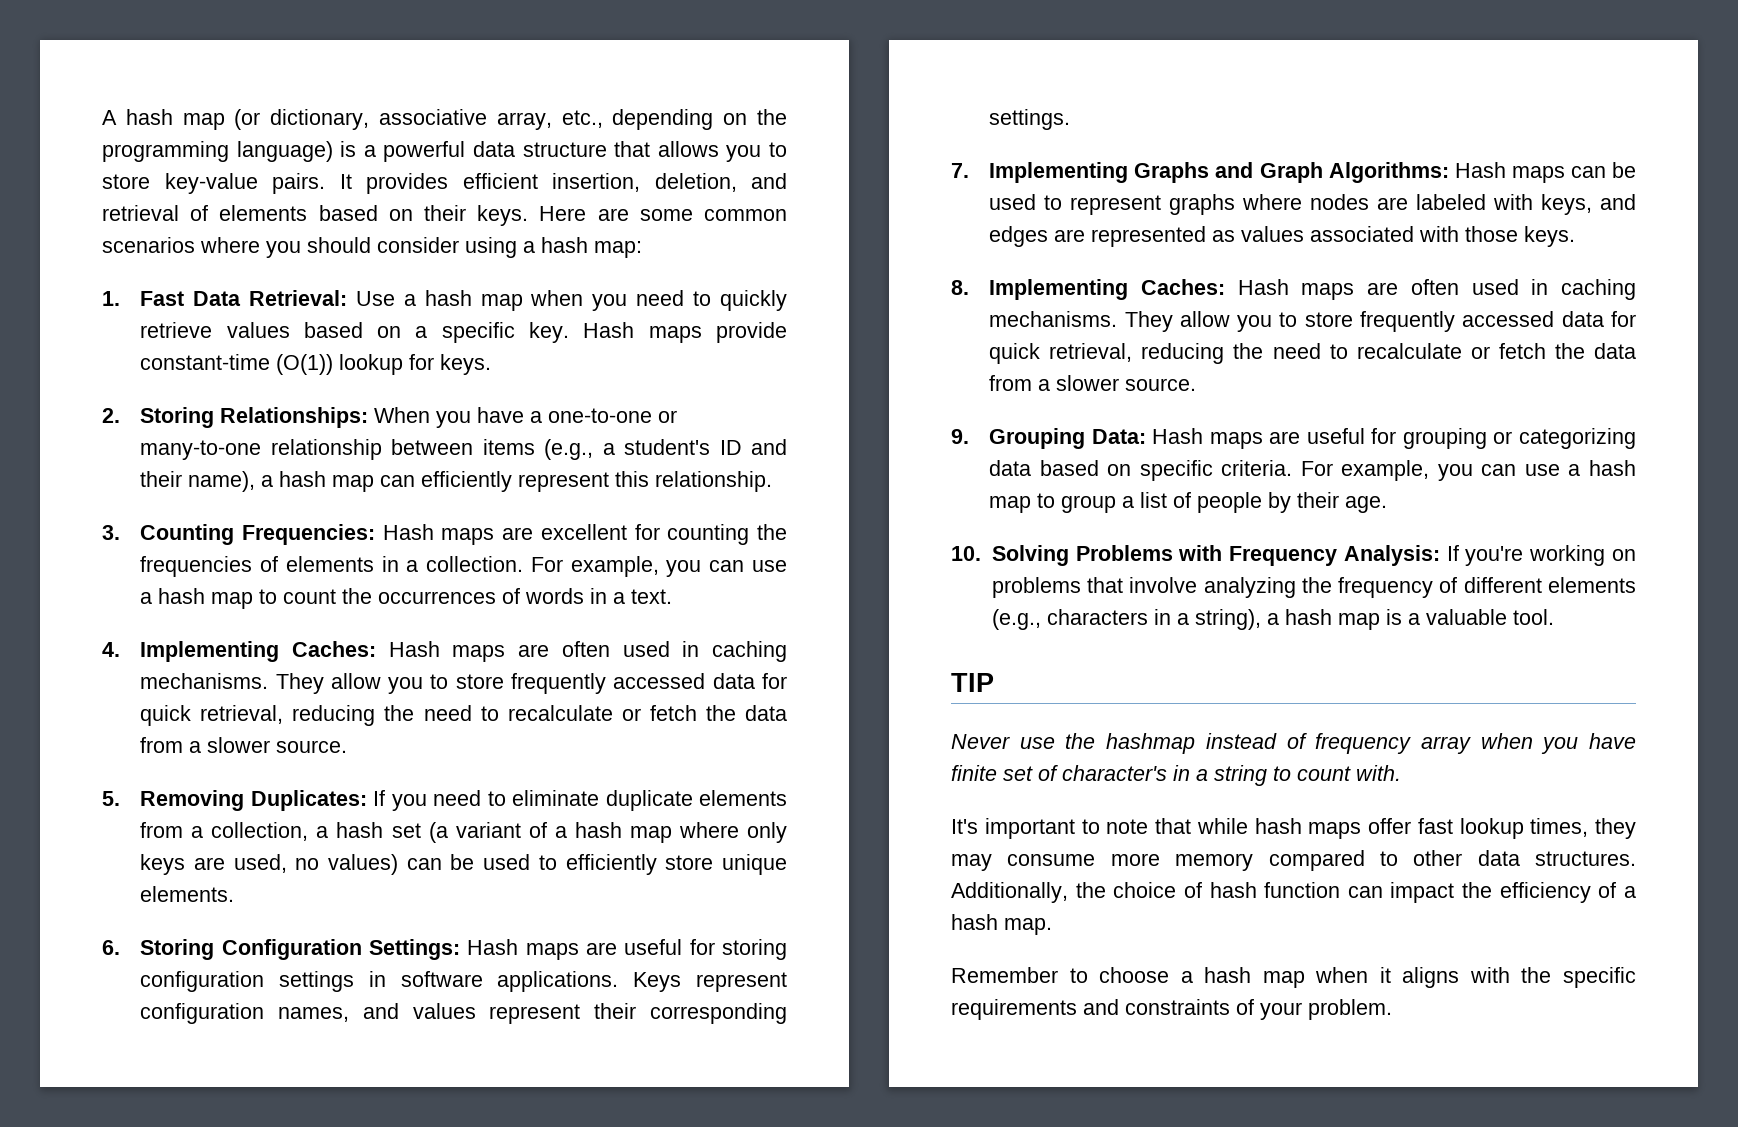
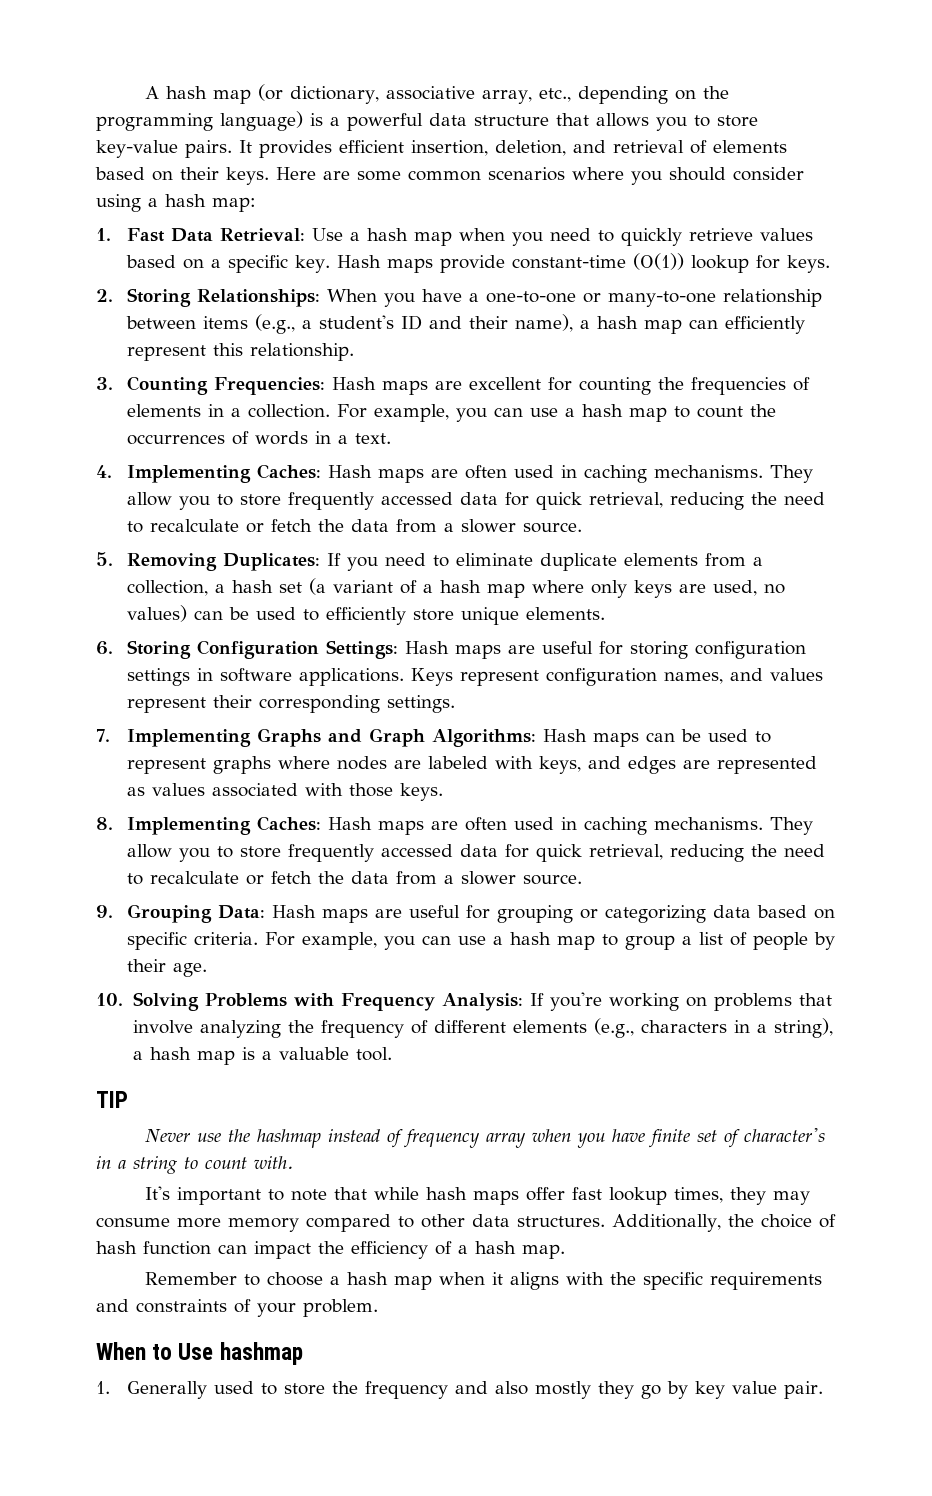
+ When to Use hashmap
+ 1. Generally used to store the frequency and also mostly they go by key value pair.

